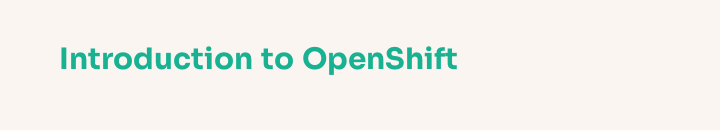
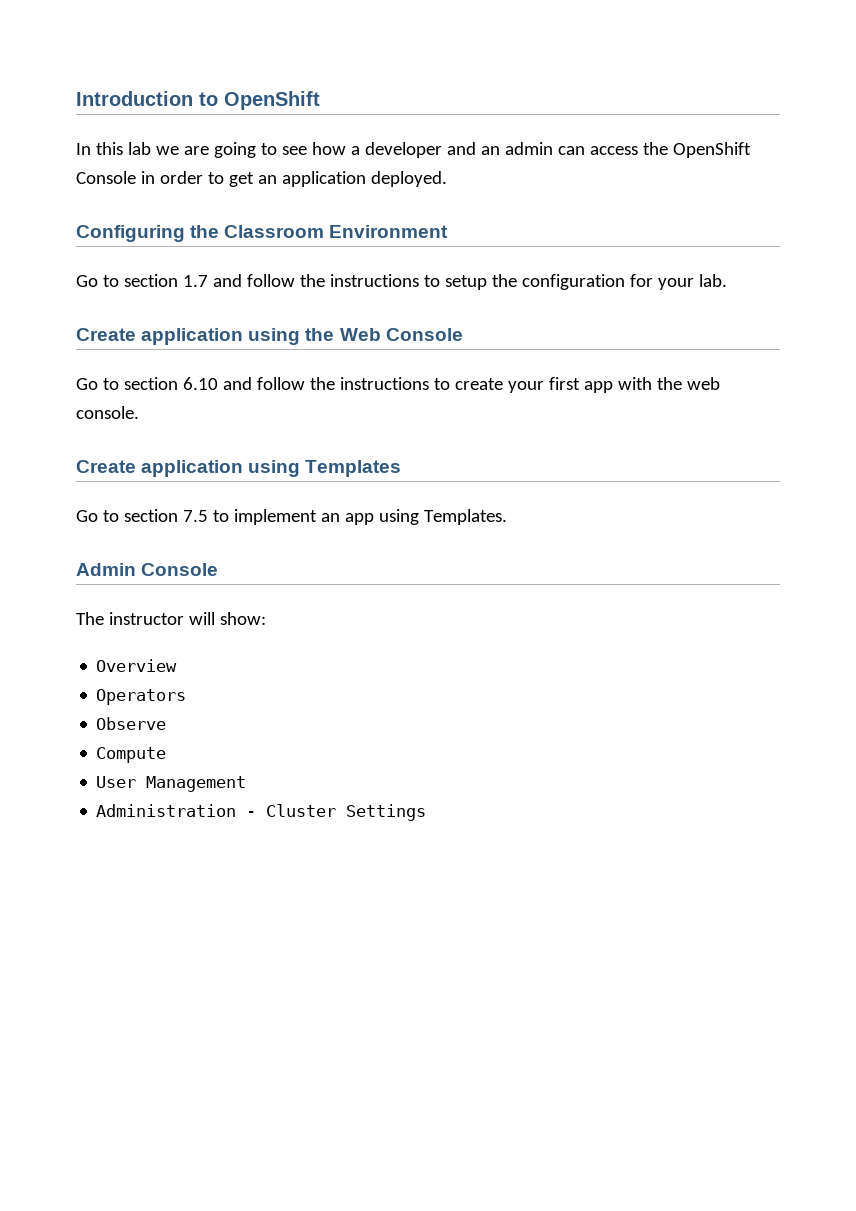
+ In this lab we are going to see how a developer and an admin can access the OpenShift Console in order to get an application deployed.
+ Configuring the Classroom Environment
+ Go to section 1.7 and follow the instructions to setup the configuration for your lab.
+ Create application using the Web Console
+ Go to section 6.10 and follow the instructions to create your first app with the web console.
+ Create application using Templates
+ Go to section 7.5 to implement an app using Templates.
+ Admin Console
+ The instructor will show:
+ Overview
+ Operators
+ Observe
+ Compute
+ User Management
+ Administration - Cluster Settings

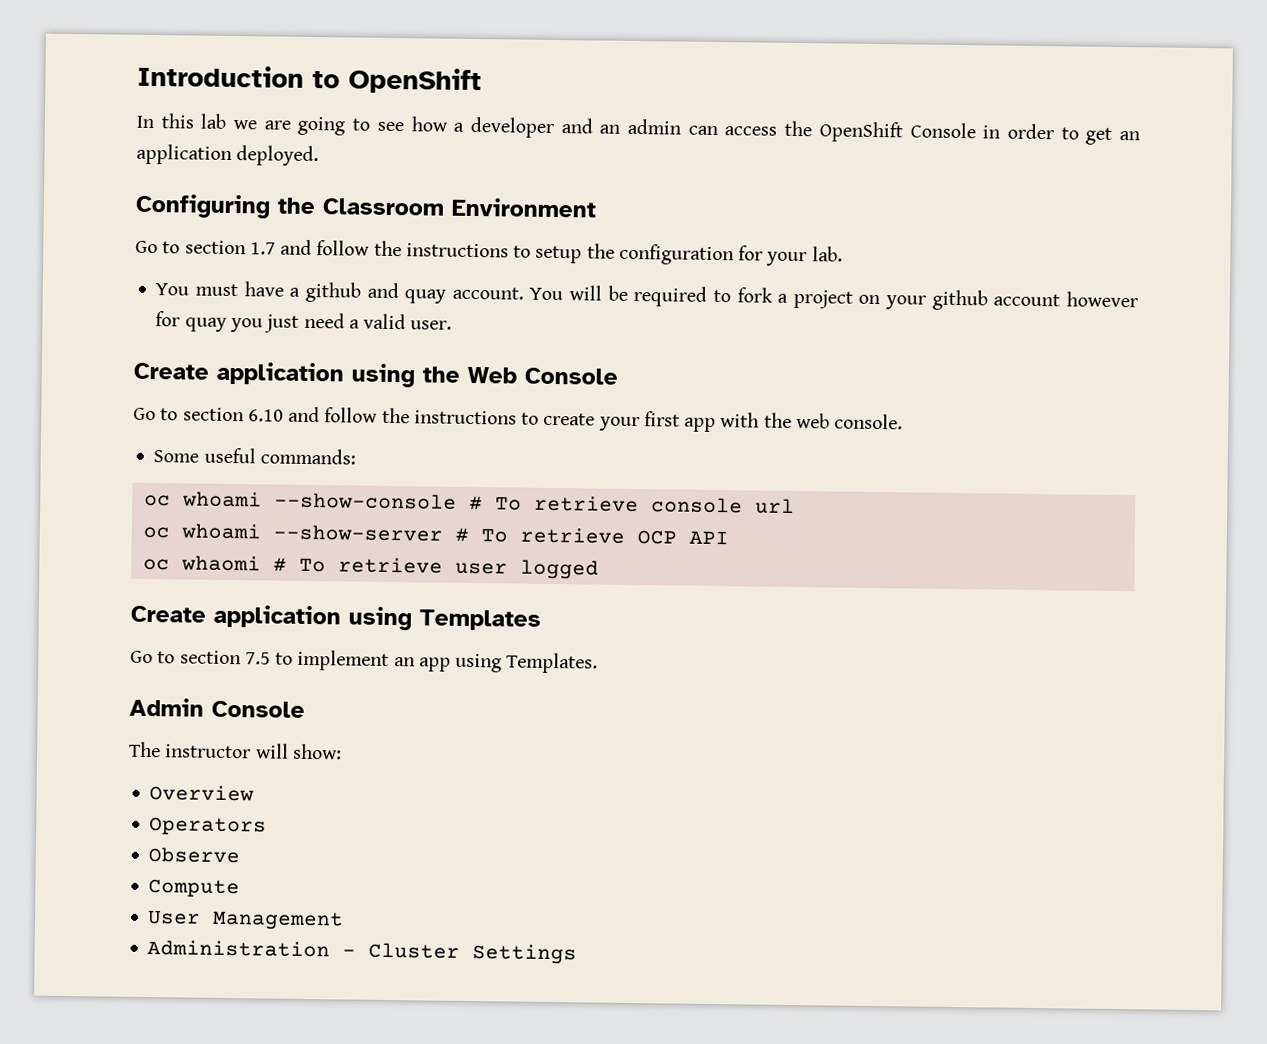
+ You must have a github and quay account. You will be required to fork a project on your github account however for quay you just need a valid user.
+ Some useful commands:
+ oc whoami --show-console # To retrieve console url
+ oc whoami --show-server # To retrieve OCP API
+ oc whaomi # To retrieve user logged

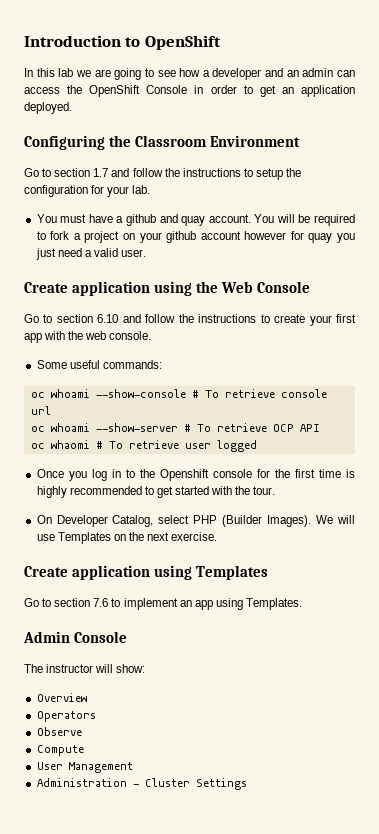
+ Once you log in to the Openshift console for the first time is highly recommended to get started with the tour.
+ On Developer Catalog, select PHP (Builder Images). We will use Templates on the next exercise.
- Go to section 7.5 to implement an app using Templates.
+ Go to section 7.6 to implement an app using Templates.

